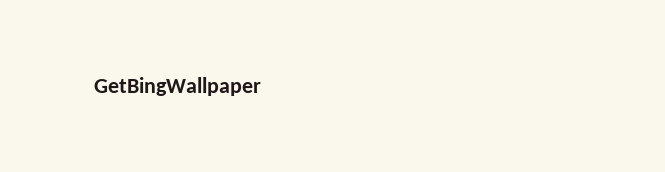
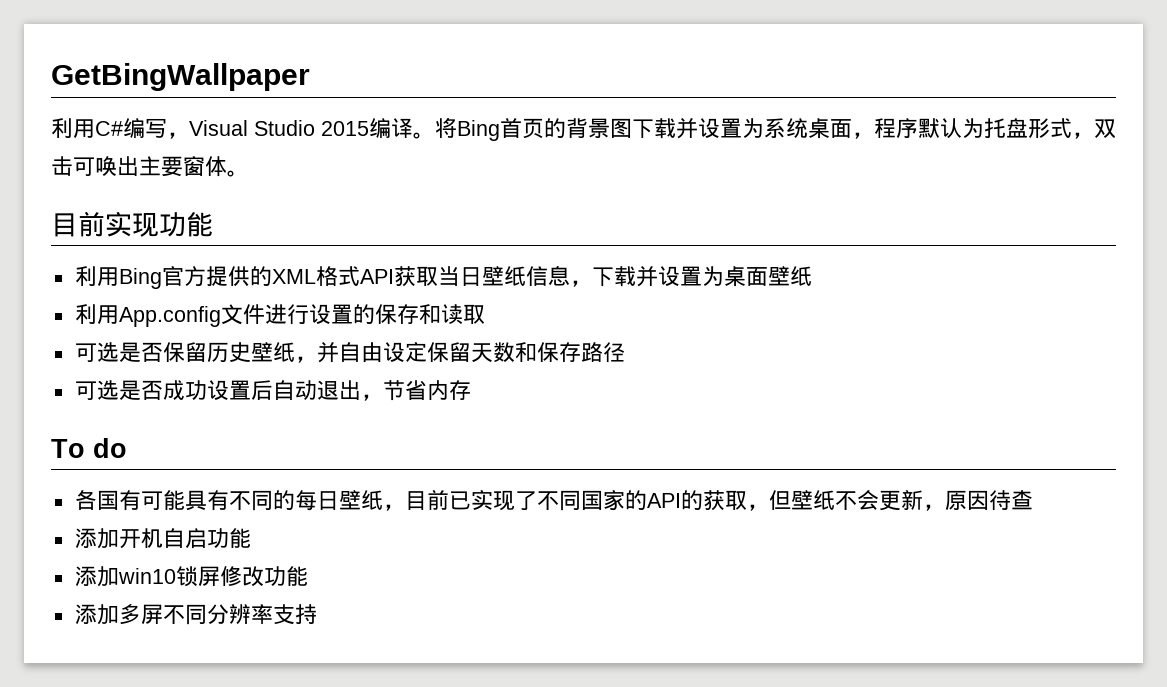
+ 利用C#编写，Visual Studio 2015编译。将Bing首页的背景图下载并设置为系统桌面，程序默认为托盘形式，双击可唤出主要窗体。
+ 目前实现功能
+ 利用Bing官方提供的XML格式API获取当日壁纸信息，下载并设置为桌面壁纸
+ 利用App.config文件进行设置的保存和读取
+ 可选是否保留历史壁纸，并自由设定保留天数和保存路径
+ 可选是否成功设置后自动退出，节省内存
+ To do
+ 各国有可能具有不同的每日壁纸，目前已实现了不同国家的API的获取，但壁纸不会更新，原因待查
+ 添加开机自启功能
+ 添加win10锁屏修改功能
+ 添加多屏不同分辨率支持

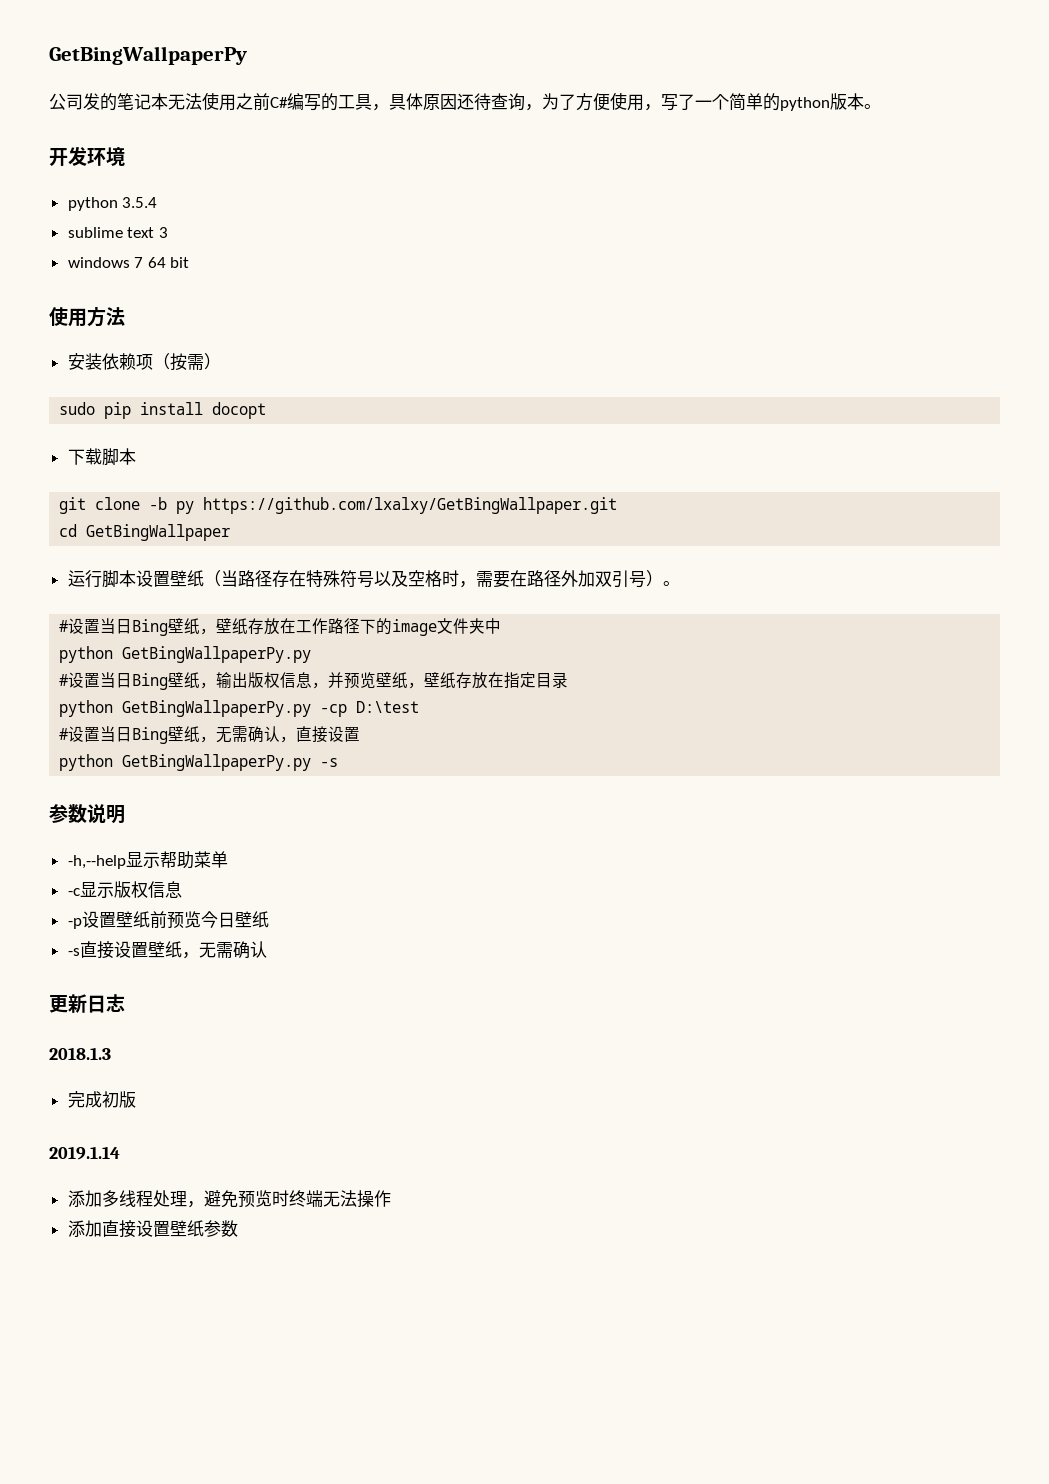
- GetBingWallpaper
- 利用C#编写，Visual Studio 2015编译。将Bing首页的背景图下载并设置为系统桌面，程序默认为托盘形式，双击可唤出主要窗体。
- 目前实现功能
- 利用Bing官方提供的XML格式API获取当日壁纸信息，下载并设置为桌面壁纸
- 利用App.config文件进行设置的保存和读取
- 可选是否保留历史壁纸，并自由设定保留天数和保存路径
- 可选是否成功设置后自动退出，节省内存
- To do
- 各国有可能具有不同的每日壁纸，目前已实现了不同国家的API的获取，但壁纸不会更新，原因待查
- 添加开机自启功能
- 添加win10锁屏修改功能
- 添加多屏不同分辨率支持
+ GetBingWallpaperPy
+ 公司发的笔记本无法使用之前C#编写的工具，具体原因还待查询，为了方便使用，写了一个简单的python版本。
+ 开发环境
+ python 3.5.4
+ sublime text 3
+ windows 7 64 bit
+ 使用方法
+ 安装依赖项（按需）
+ sudo pip install docopt
+ 下载脚本
+ git clone -b py https://github.com/lxalxy/GetBingWallpaper.git
+ cd GetBingWallpaper
+ 运行脚本设置壁纸（当路径存在特殊符号以及空格时，需要在路径外加双引号）。
+ #设置当日Bing壁纸，壁纸存放在工作路径下的image文件夹中
+ python GetBingWallpaperPy.py
+ #设置当日Bing壁纸，输出版权信息，并预览壁纸，壁纸存放在指定目录
+ python GetBingWallpaperPy.py -cp D:\test
+ #设置当日Bing壁纸，无需确认，直接设置
+ python GetBingWallpaperPy.py -s
+ 参数说明
+ -h,--help显示帮助菜单
+ -c显示版权信息
+ -p设置壁纸前预览今日壁纸
+ -s直接设置壁纸，无需确认
+ 更新日志
+ 2018.1.3
+ 完成初版
+ 2019.1.14
+ 添加多线程处理，避免预览时终端无法操作
+ 添加直接设置壁纸参数

